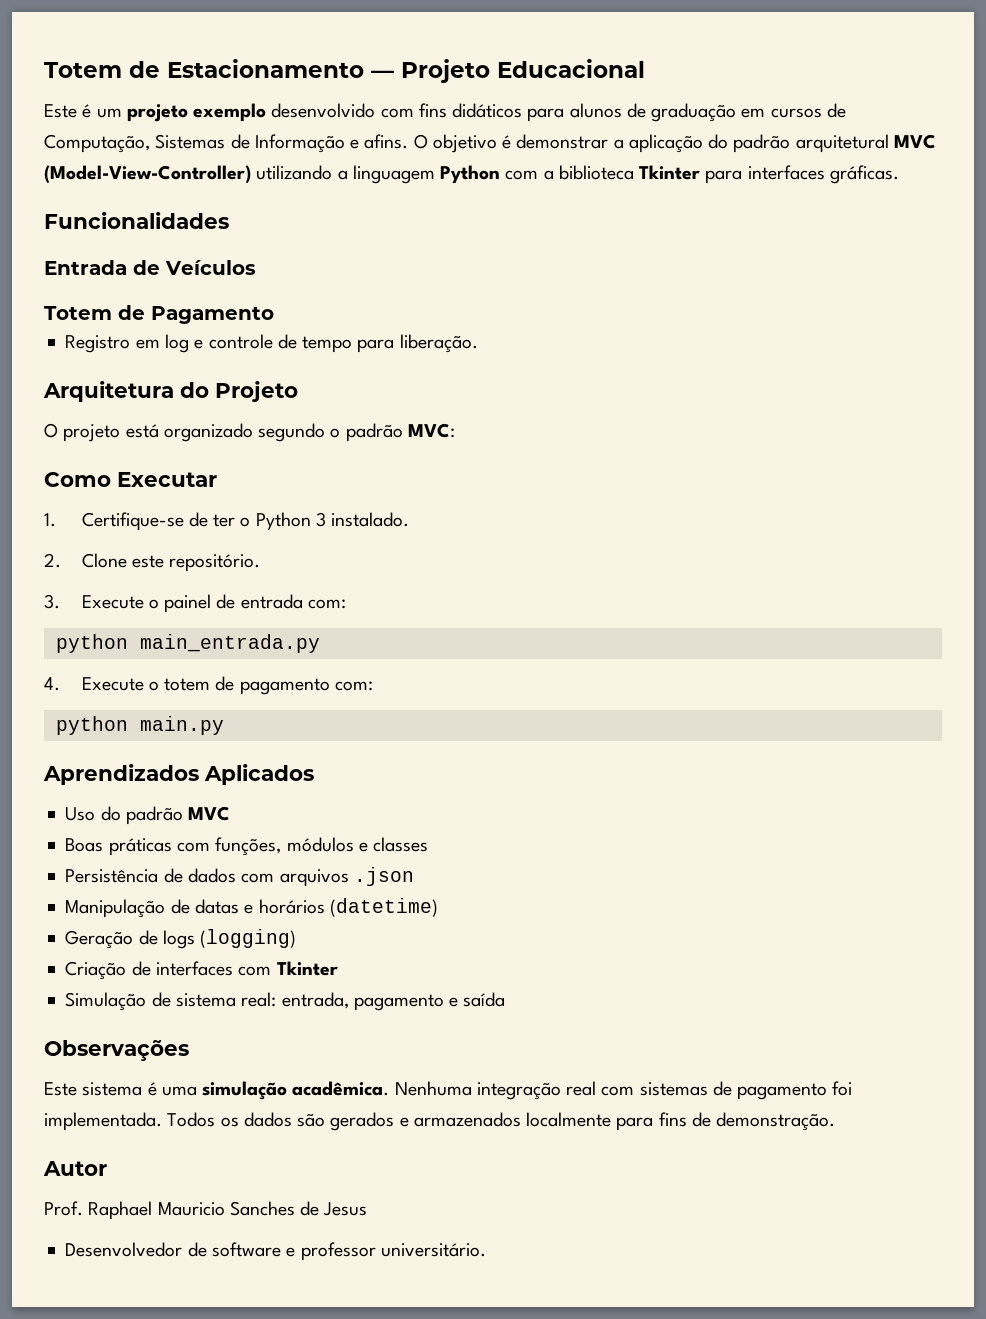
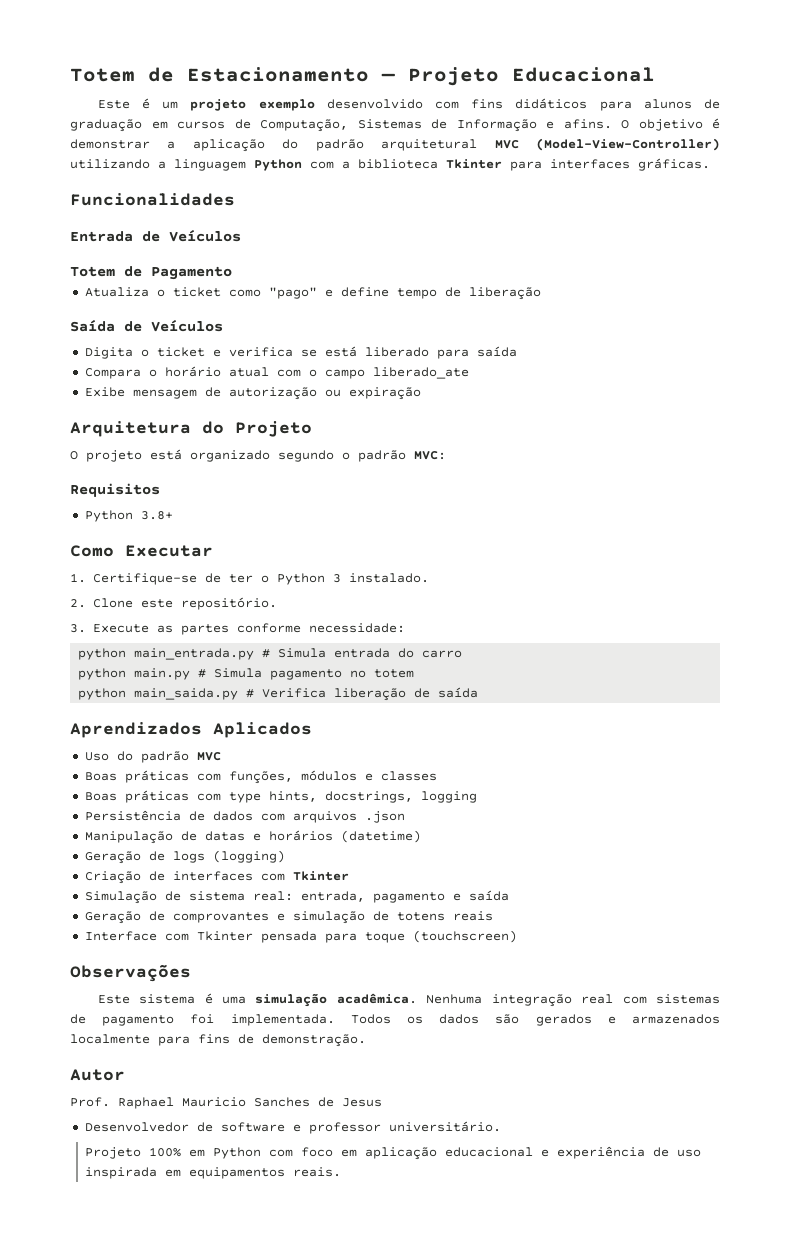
- Registro em log e controle de tempo para liberação.
+ Atualiza o ticket como "pago" e define tempo de liberação
+ Saída de Veículos
+ Digita o ticket e verifica se está liberado para saída
+ Compara o horário atual com o campo liberado_ate
+ Exibe mensagem de autorização ou expiração
+ Requisitos
+ Python 3.8+
- 3. Execute o painel de entrada com:
- python main_entrada.py
- 4. Execute o totem de pagamento com:
- python main.py
+ 3. Execute as partes conforme necessidade:
+ python main_entrada.py # Simula entrada do carro
+ python main.py # Simula pagamento no totem
+ python main_saida.py # Verifica liberação de saída
+ Boas práticas com type hints, docstrings, logging
+ Geração de comprovantes e simulação de totens reais
+ Interface com Tkinter pensada para toque (touchscreen)
+ Projeto 100% em Python com foco em aplicação educacional e experiência de uso inspirada em equipamentos reais.

